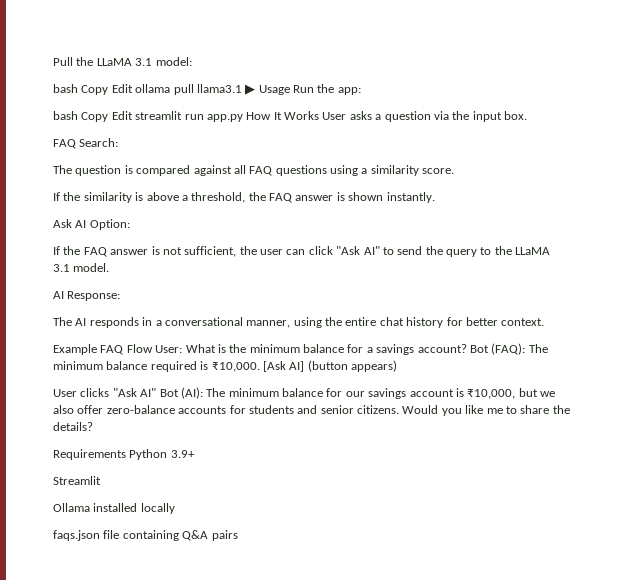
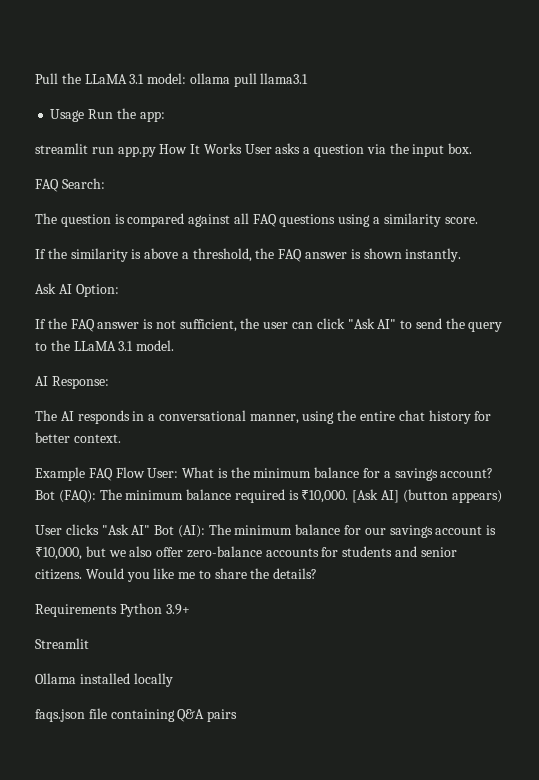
- Pull the LLaMA 3.1 model:
- bash Copy Edit ollama pull llama3.1 ▶ Usage Run the app:
+ Pull the LLaMA 3.1 model: ollama pull llama3.1
+ Usage Run the app:
- bash Copy Edit streamlit run app.py How It Works User asks a question via the input box.
+ streamlit run app.py How It Works User asks a question via the input box.

